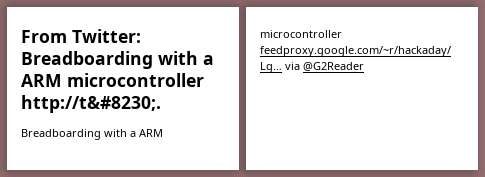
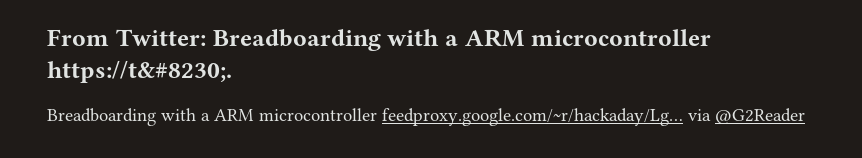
- From Twitter: Breadboarding with a ARM microcontroller http://t&#8230;.
+ From Twitter: Breadboarding with a ARM microcontroller https://t&#8230;.

